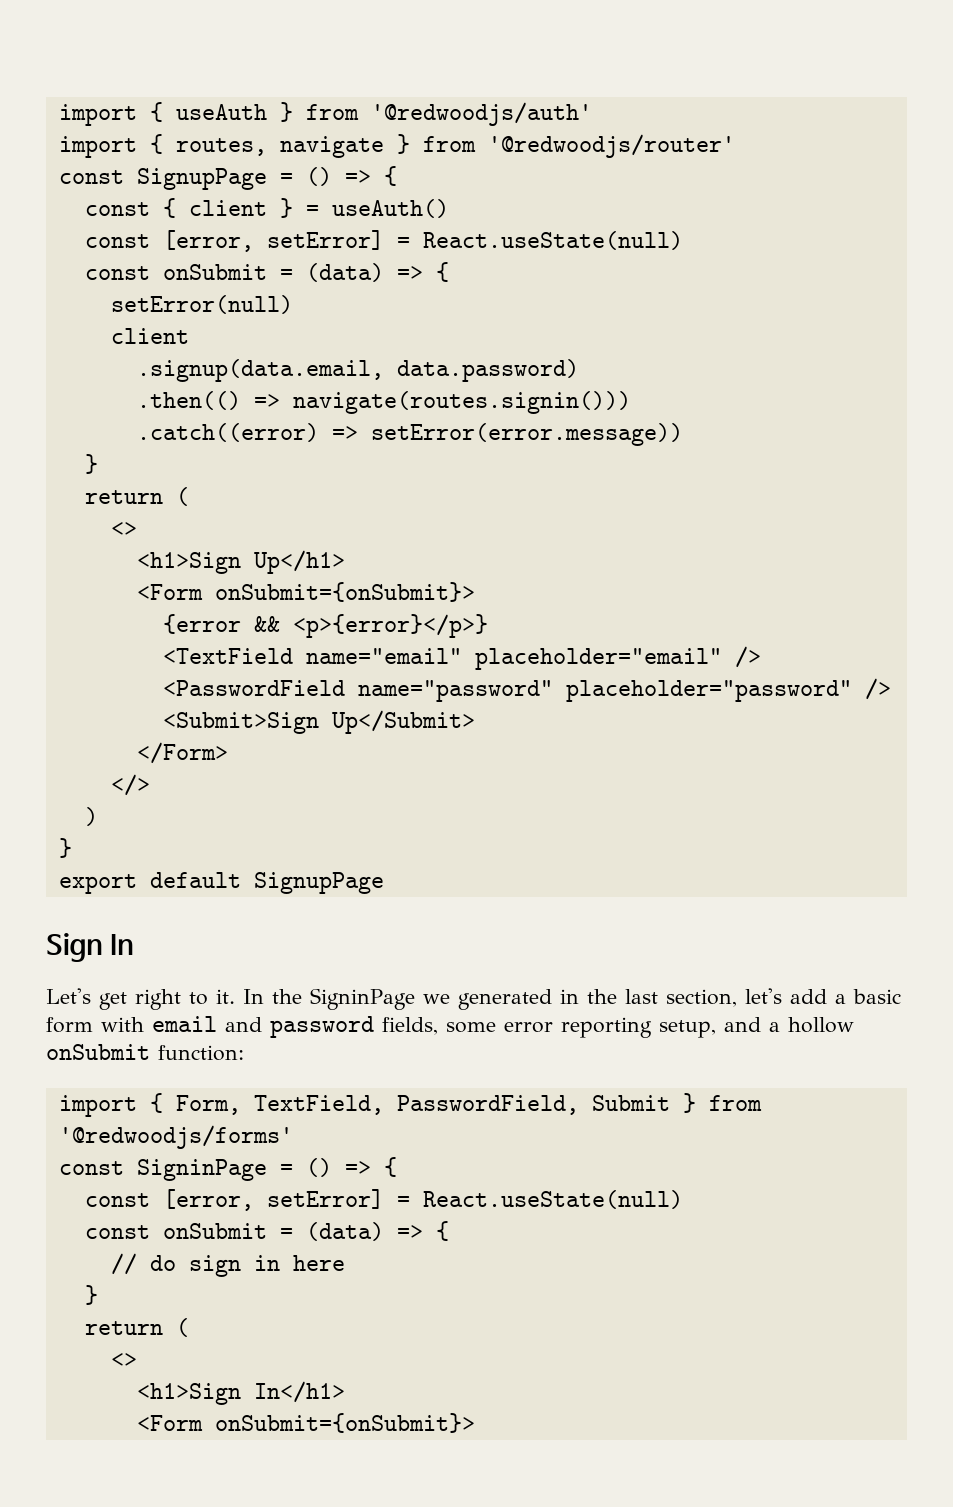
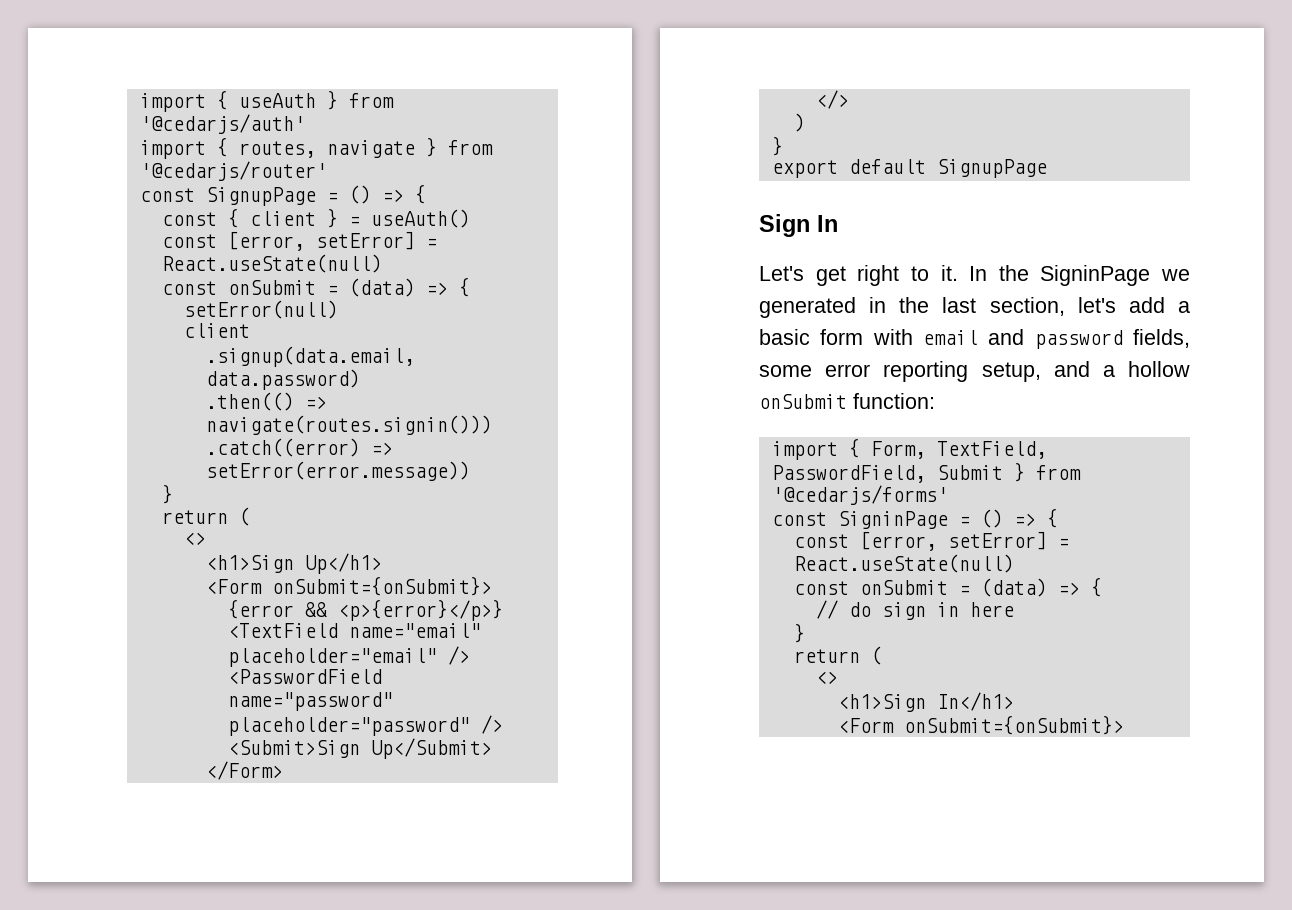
- import { useAuth } from '@redwoodjs/auth'
+ import { useAuth } from '@cedarjs/auth'
- import { routes, navigate } from '@redwoodjs/router'
+ import { routes, navigate } from '@cedarjs/router'
- import { Form, TextField, PasswordField, Submit } from '@redwoodjs/forms'
+ import { Form, TextField, PasswordField, Submit } from '@cedarjs/forms'

